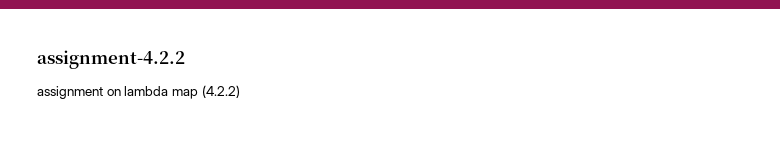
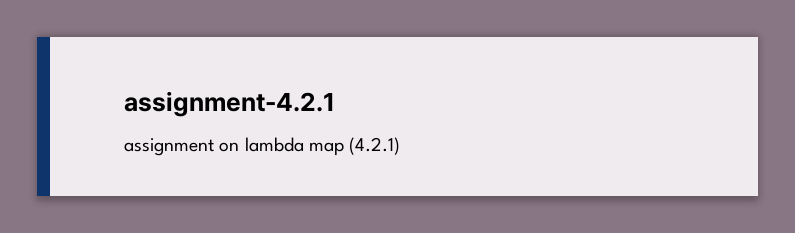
- assignment-4.2.2
+ assignment-4.2.1
- assignment on lambda map (4.2.2)
+ assignment on lambda map (4.2.1)

